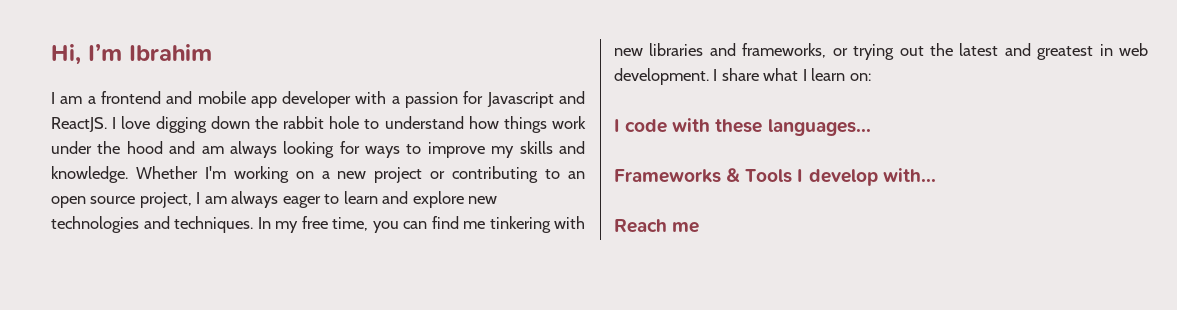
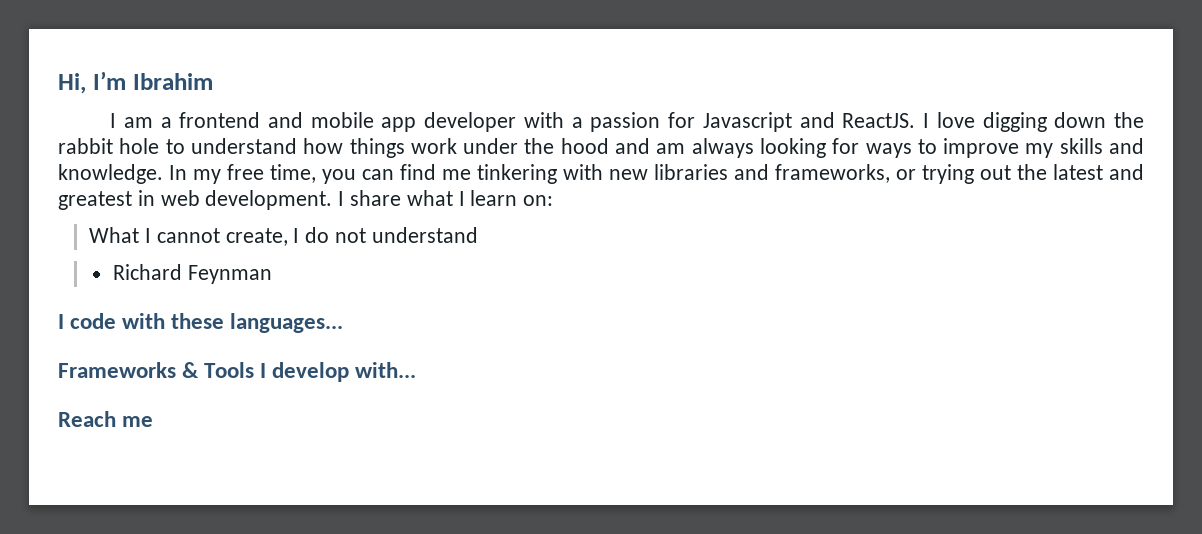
- Whether I'm working on a new project or contributing to an open source project, I am always eager to learn and explore new technologies and techniques.
+ What I cannot create, I do not understand
+ Richard Feynman

